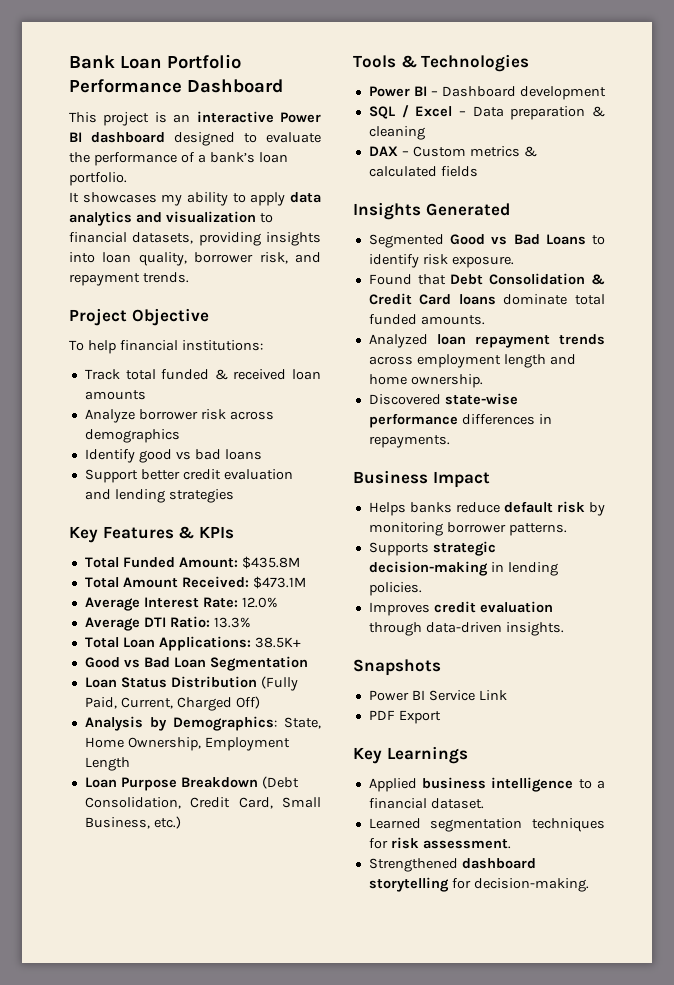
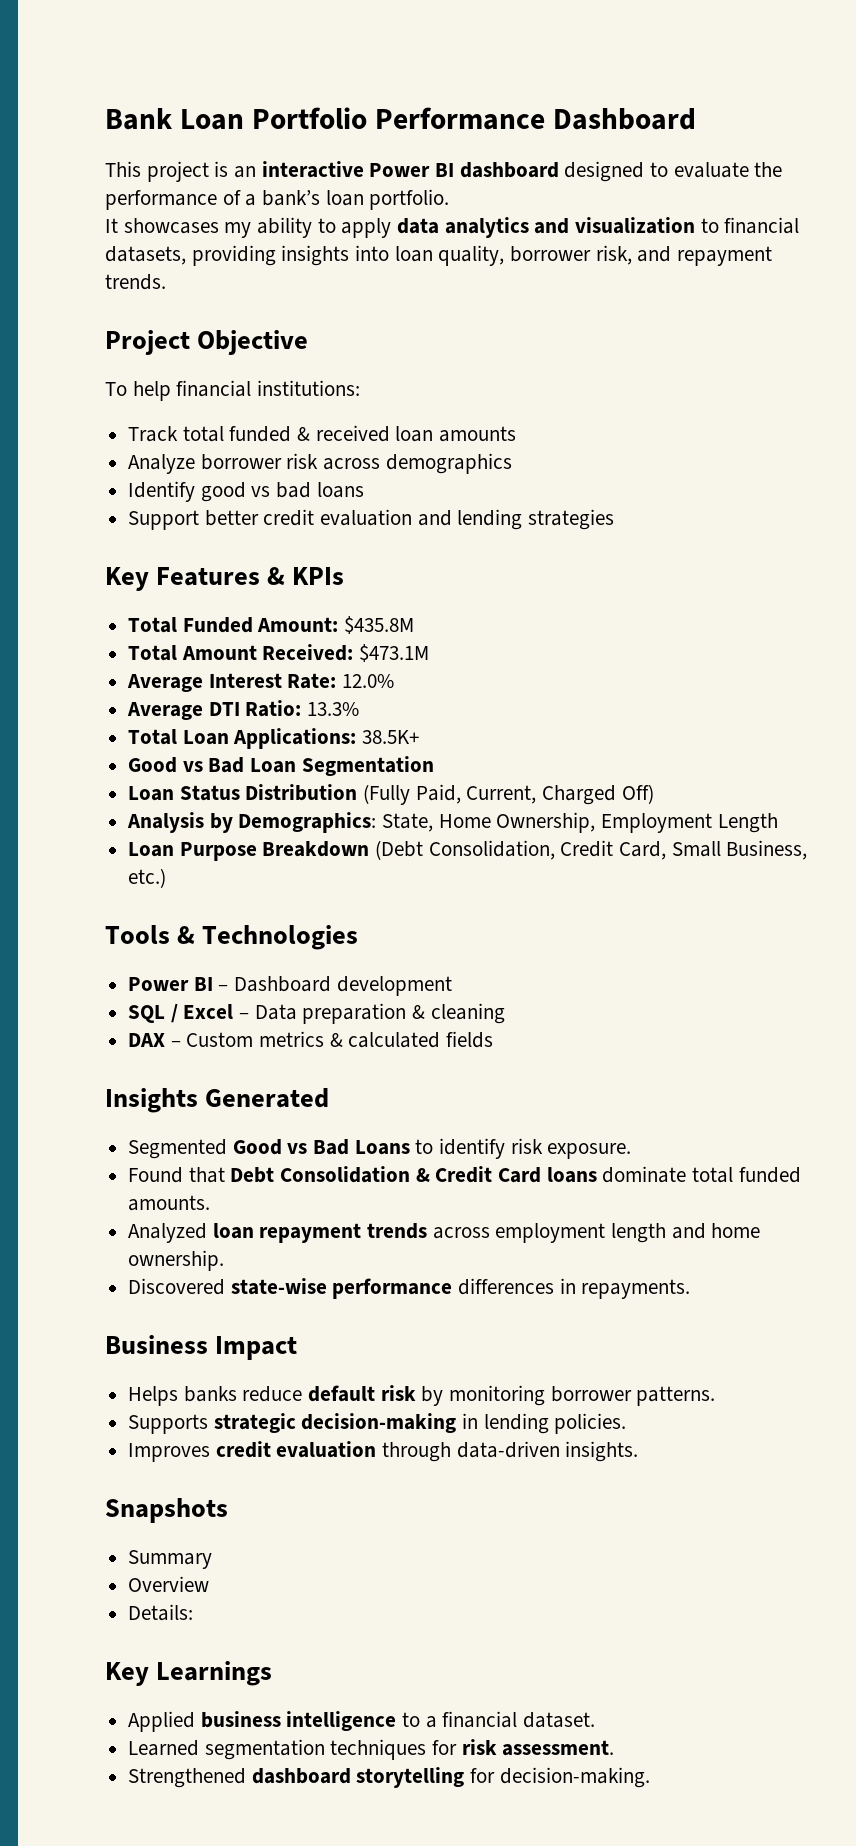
- Power BI Service Link
- PDF Export
+ Summary
+ Overview
+ Details:

